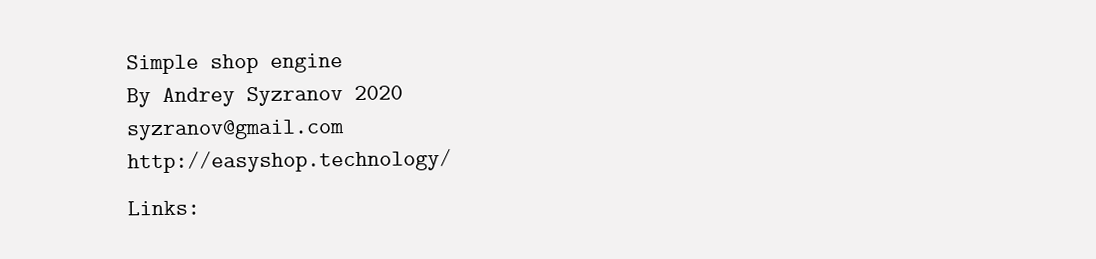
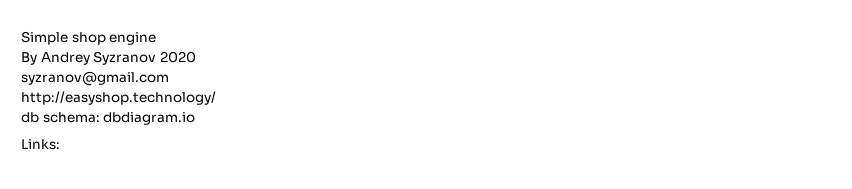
+ db schema: dbdiagram.io

